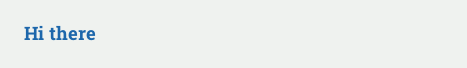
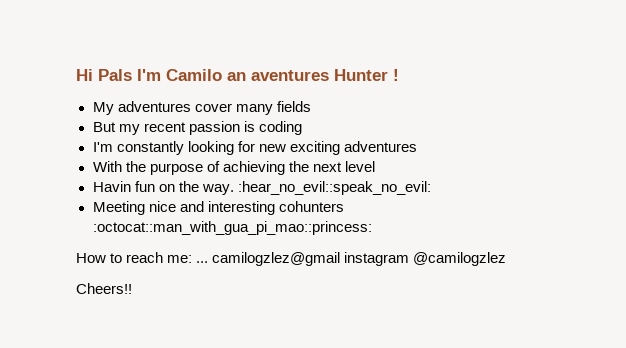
- Hi there
+ Hi Pals I'm Camilo an aventures Hunter !
+ My adventures cover many fields
+ But my recent passion is coding
+ I'm constantly looking for new exciting adventures
+ With the purpose of achieving the next level
+ Havin fun on the way. :hear_no_evil::speak_no_evil:
+ Meeting nice and interesting cohunters :octocat::man_with_gua_pi_mao::princess:
+ How to reach me: ... camilogzlez@gmail instagram @camilogzlez
+ Cheers!!

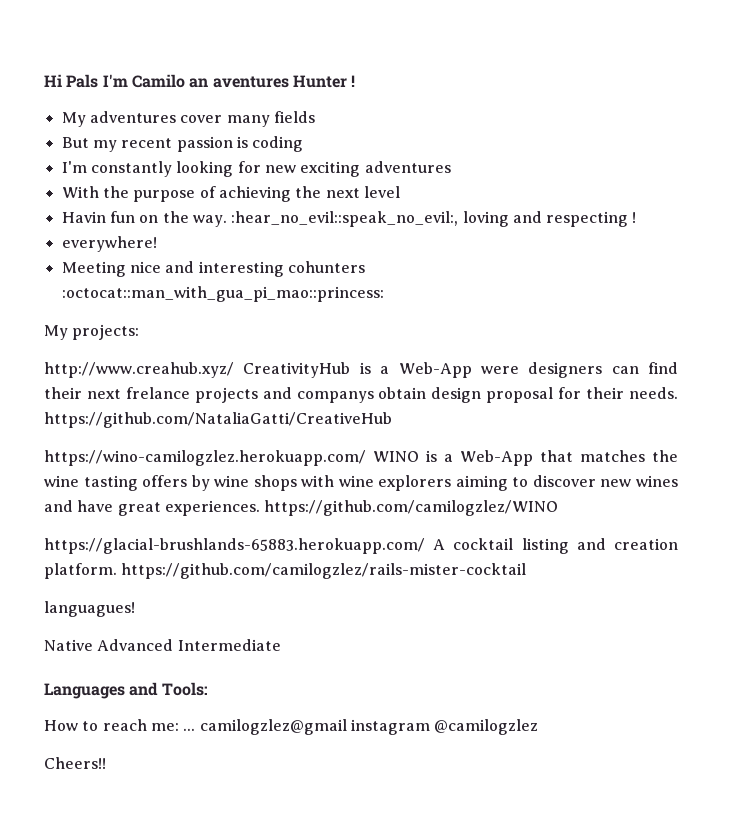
- Havin fun on the way. :hear_no_evil::speak_no_evil:
+ Havin fun on the way. :hear_no_evil::speak_no_evil:, loving and respecting !
+ everywhere!
+ My projects:
+ http://www.creahub.xyz/ CreativityHub is a Web-App were designers can find their next frelance projects and companys obtain design proposal for their needs. https://github.com/NataliaGatti/CreativeHub
+ https://wino-camilogzlez.herokuapp.com/ WINO is a Web-App that matches the wine tasting offers by wine shops with wine explorers aiming to discover new wines and have great experiences. https://github.com/camilogzlez/WINO
+ https://glacial-brushlands-65883.herokuapp.com/ A cocktail listing and creation platform. https://github.com/camilogzlez/rails-mister-cocktail
+ languagues!
+ Native Advanced Intermediate
+ Languages and Tools:

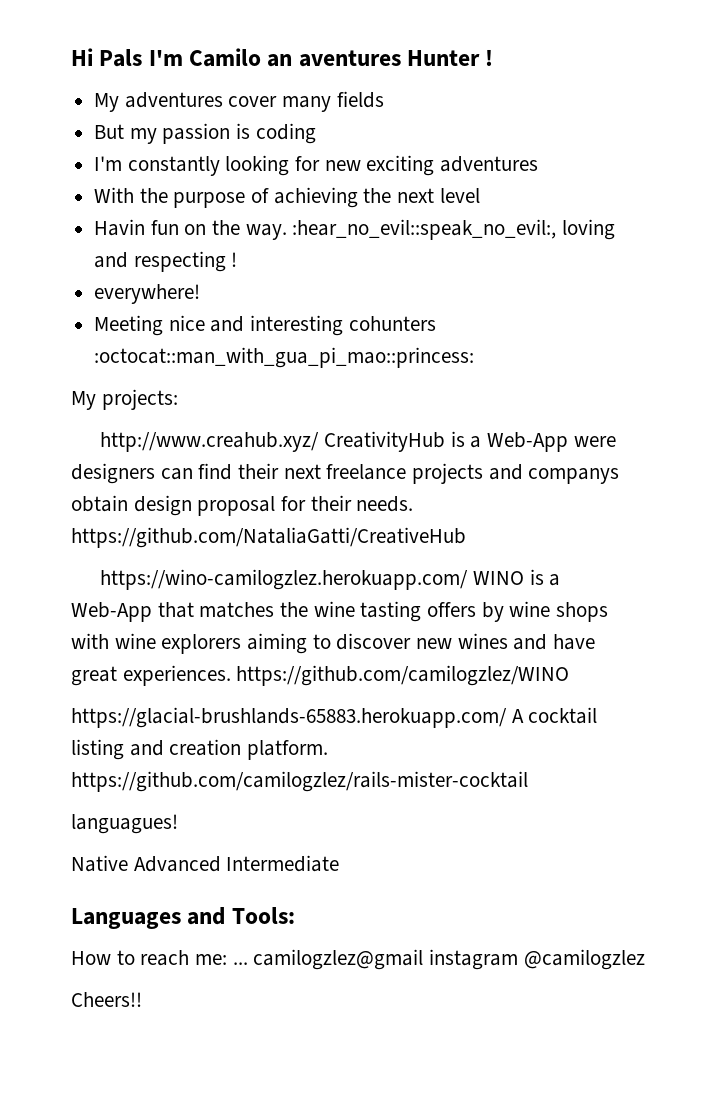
- But my recent passion is coding
+ But my passion is coding
- http://www.creahub.xyz/ CreativityHub is a Web-App were designers can find their next frelance projects and companys obtain design proposal for their needs. https://github.com/NataliaGatti/CreativeHub
+ http://www.creahub.xyz/ CreativityHub is a Web-App were designers can find their next freelance projects and companys obtain design proposal for their needs. https://github.com/NataliaGatti/CreativeHub

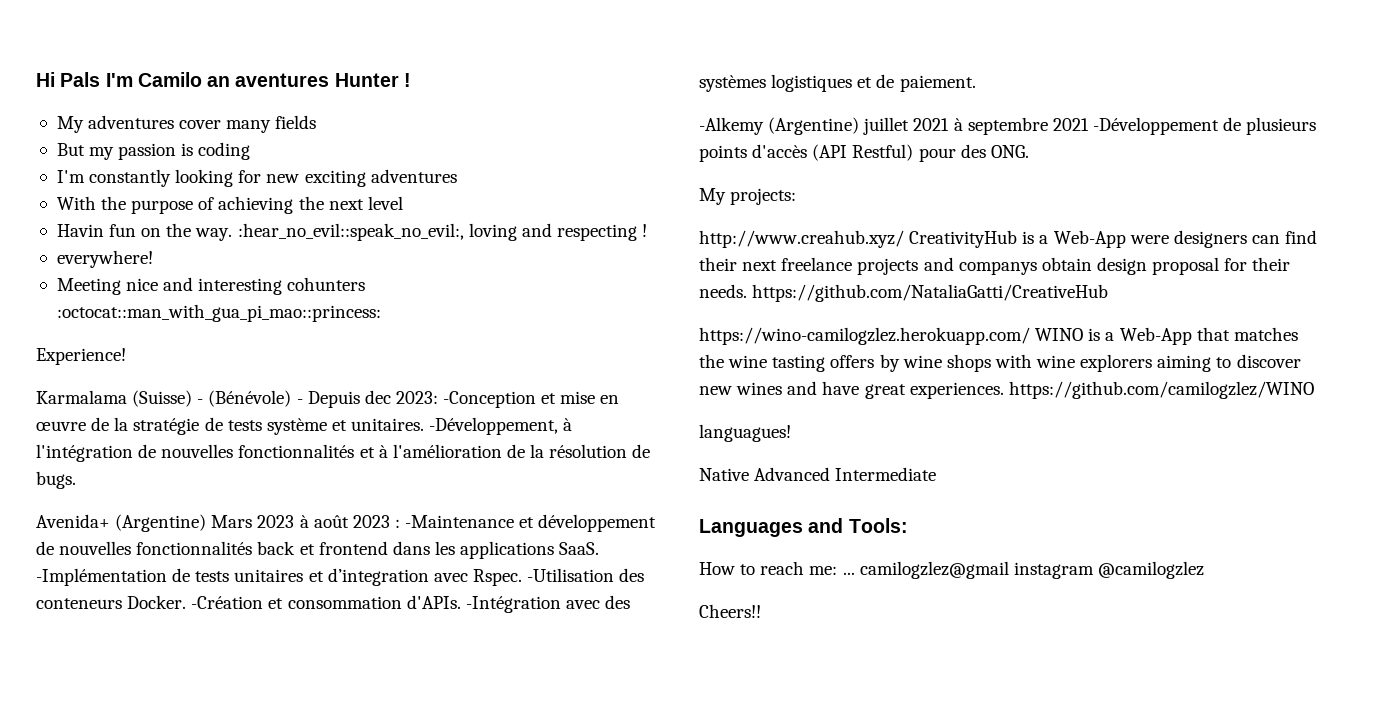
+ Experience!
+ Karmalama (Suisse) - (Bénévole) - Depuis dec 2023: -Conception et mise en œuvre de la stratégie de tests système et unitaires. -Développement, à l'intégration de nouvelles fonctionnalités et à l'amélioration de la résolution de bugs.
+ Avenida+ (Argentine) Mars 2023 à août 2023 : -Maintenance et développement de nouvelles fonctionnalités back et frontend dans les applications SaaS. -Implémentation de tests unitaires et d’integration avec Rspec. -Utilisation des conteneurs Docker. -Création et consommation d'APIs. -Intégration avec des systèmes logistiques et de paiement.
+ -Alkemy (Argentine) juillet 2021 à septembre 2021 -Développement de plusieurs points d'accès (API Restful) pour des ONG.
- https://glacial-brushlands-65883.herokuapp.com/ A cocktail listing and creation platform. https://github.com/camilogzlez/rails-mister-cocktail

